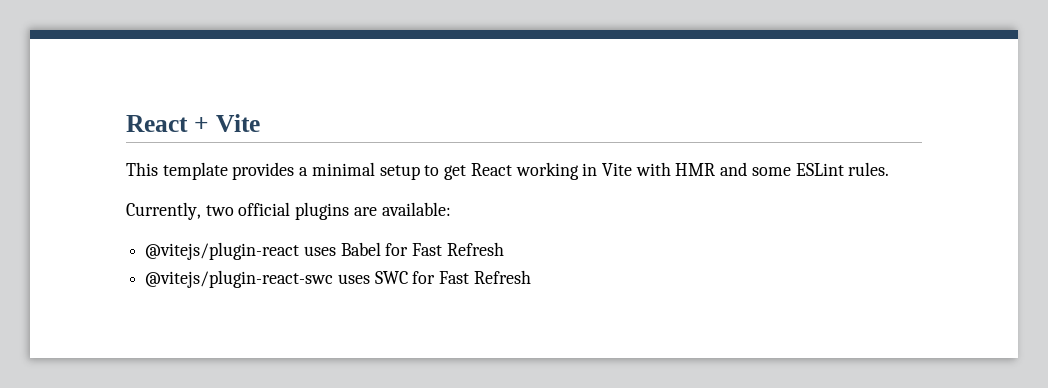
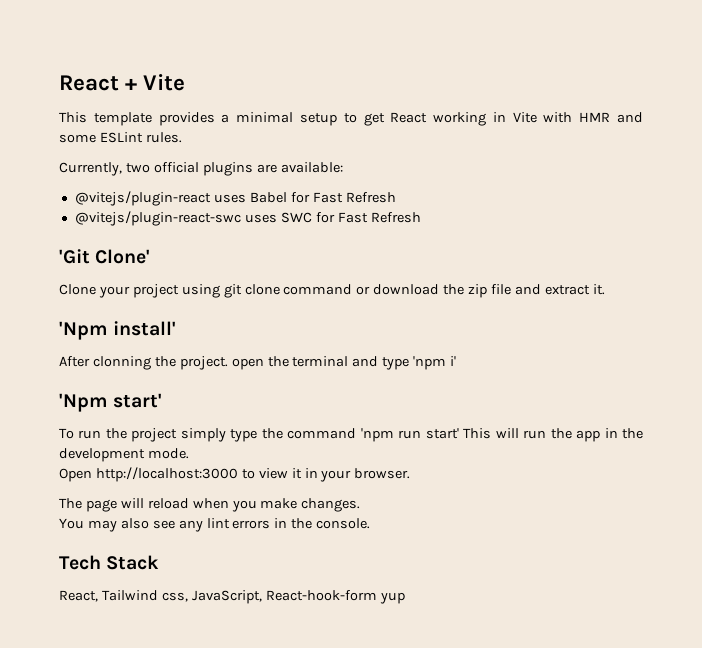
+ 'Git Clone'
+ Clone your project using git clone command or download the zip file and extract it.
+ 'Npm install'
+ After clonning the project. open the terminal and type 'npm i'
+ 'Npm start'
+ To run the project simply type the command 'npm run start' This will run the app in the development mode.
+ Open http://localhost:3000 to view it in your browser.
+ The page will reload when you make changes.
+ You may also see any lint errors in the console.
+ Tech Stack
+ React, Tailwind css, JavaScript, React-hook-form yup

